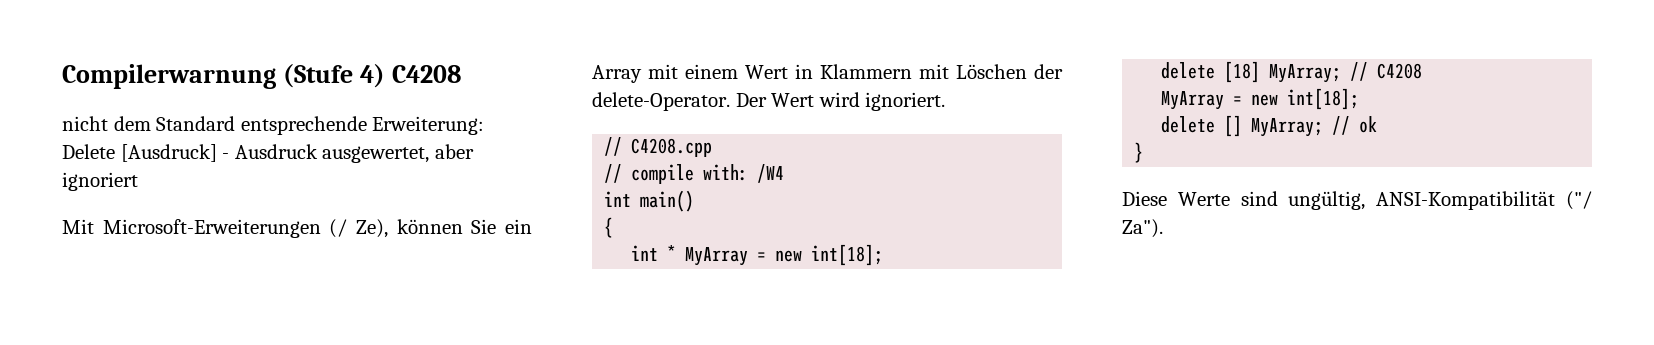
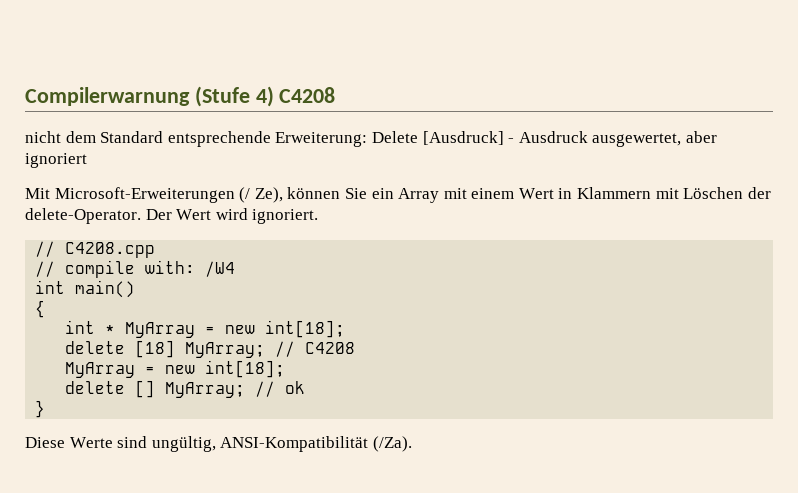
- Diese Werte sind ungültig, ANSI-Kompatibilität ("/ Za").
+ Diese Werte sind ungültig, ANSI-Kompatibilität (/Za).

